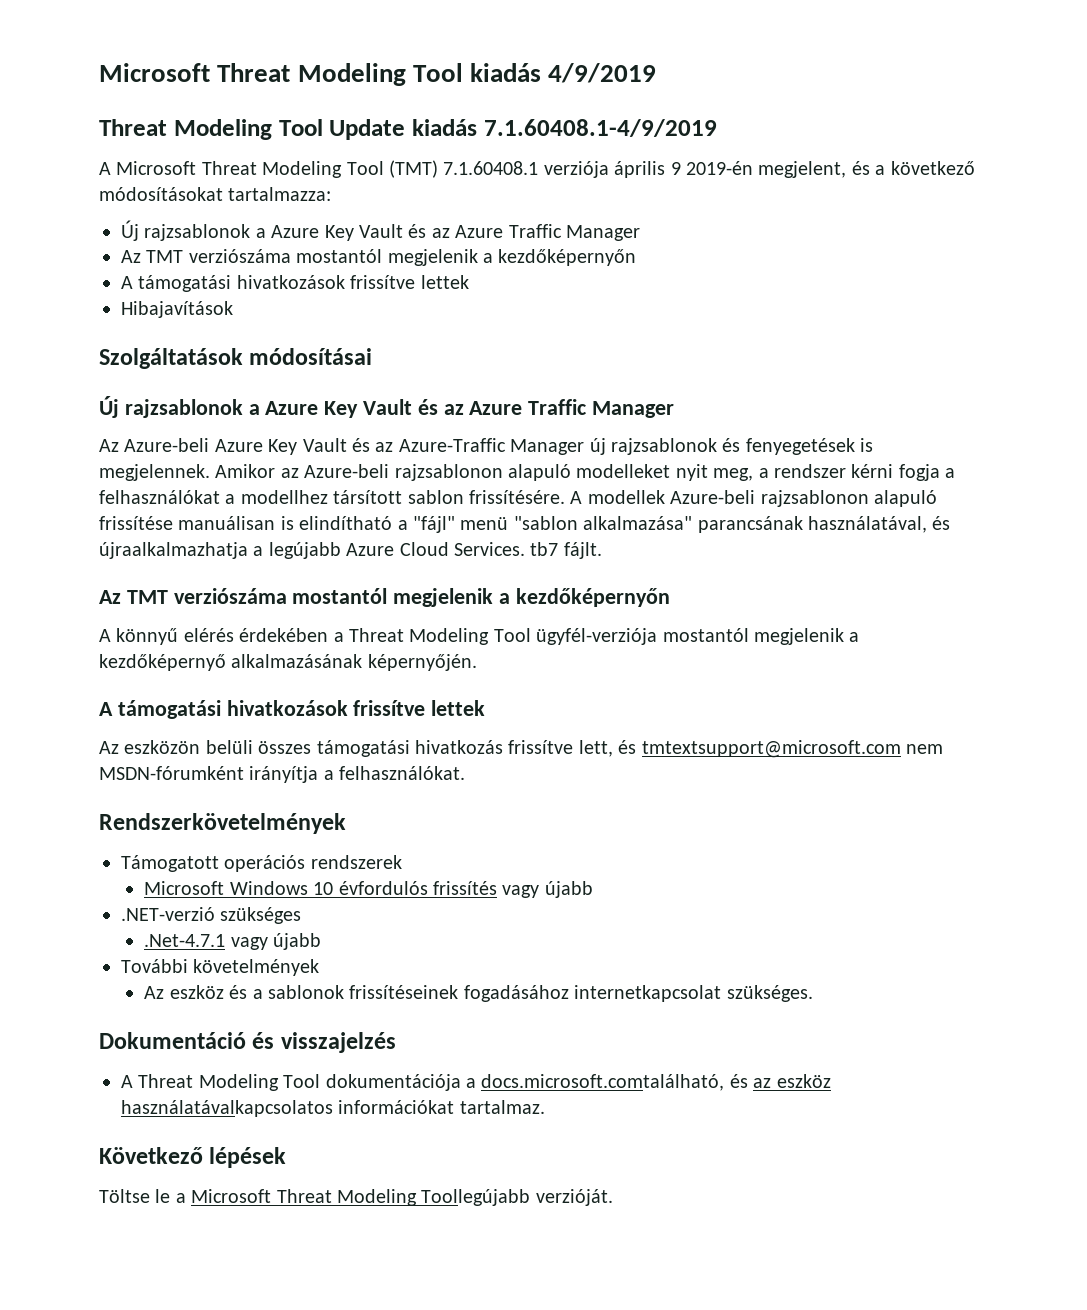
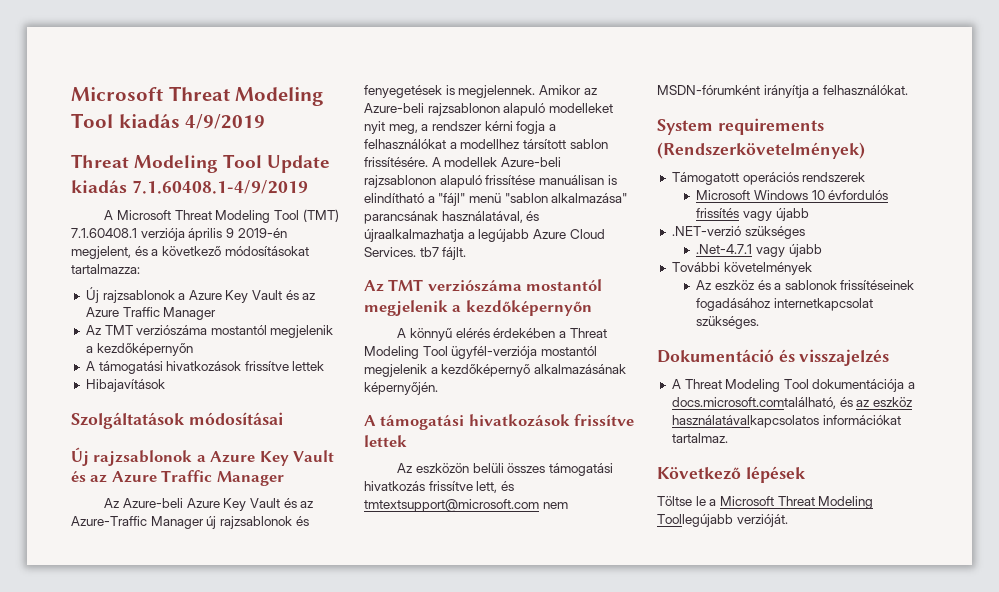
- Rendszerkövetelmények
+ System requirements (Rendszerkövetelmények)

